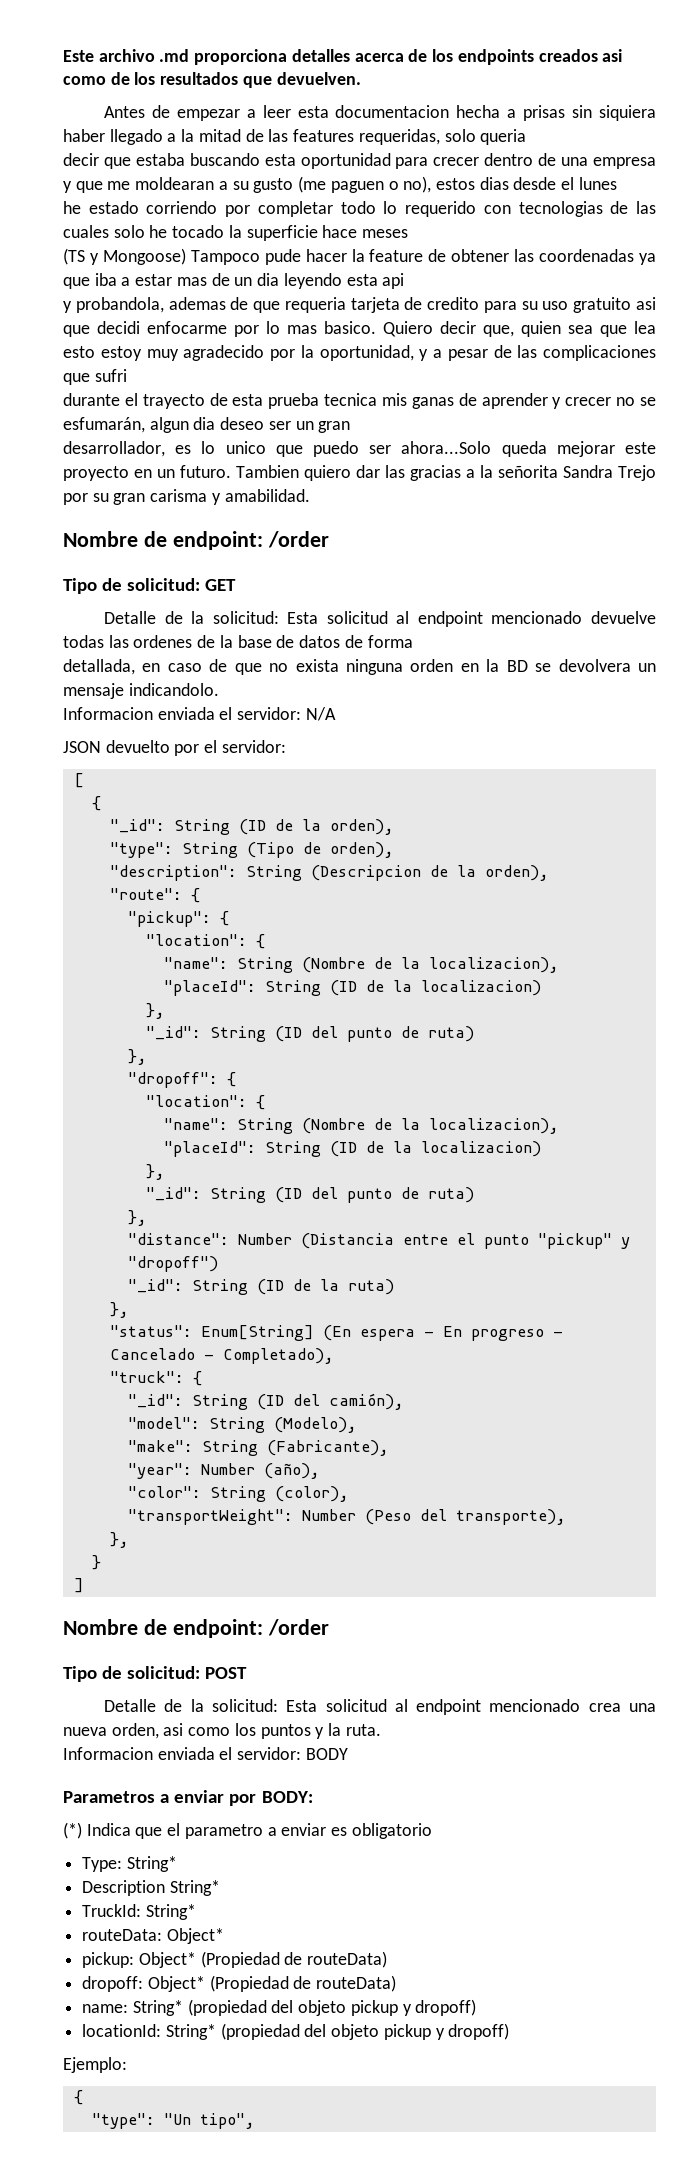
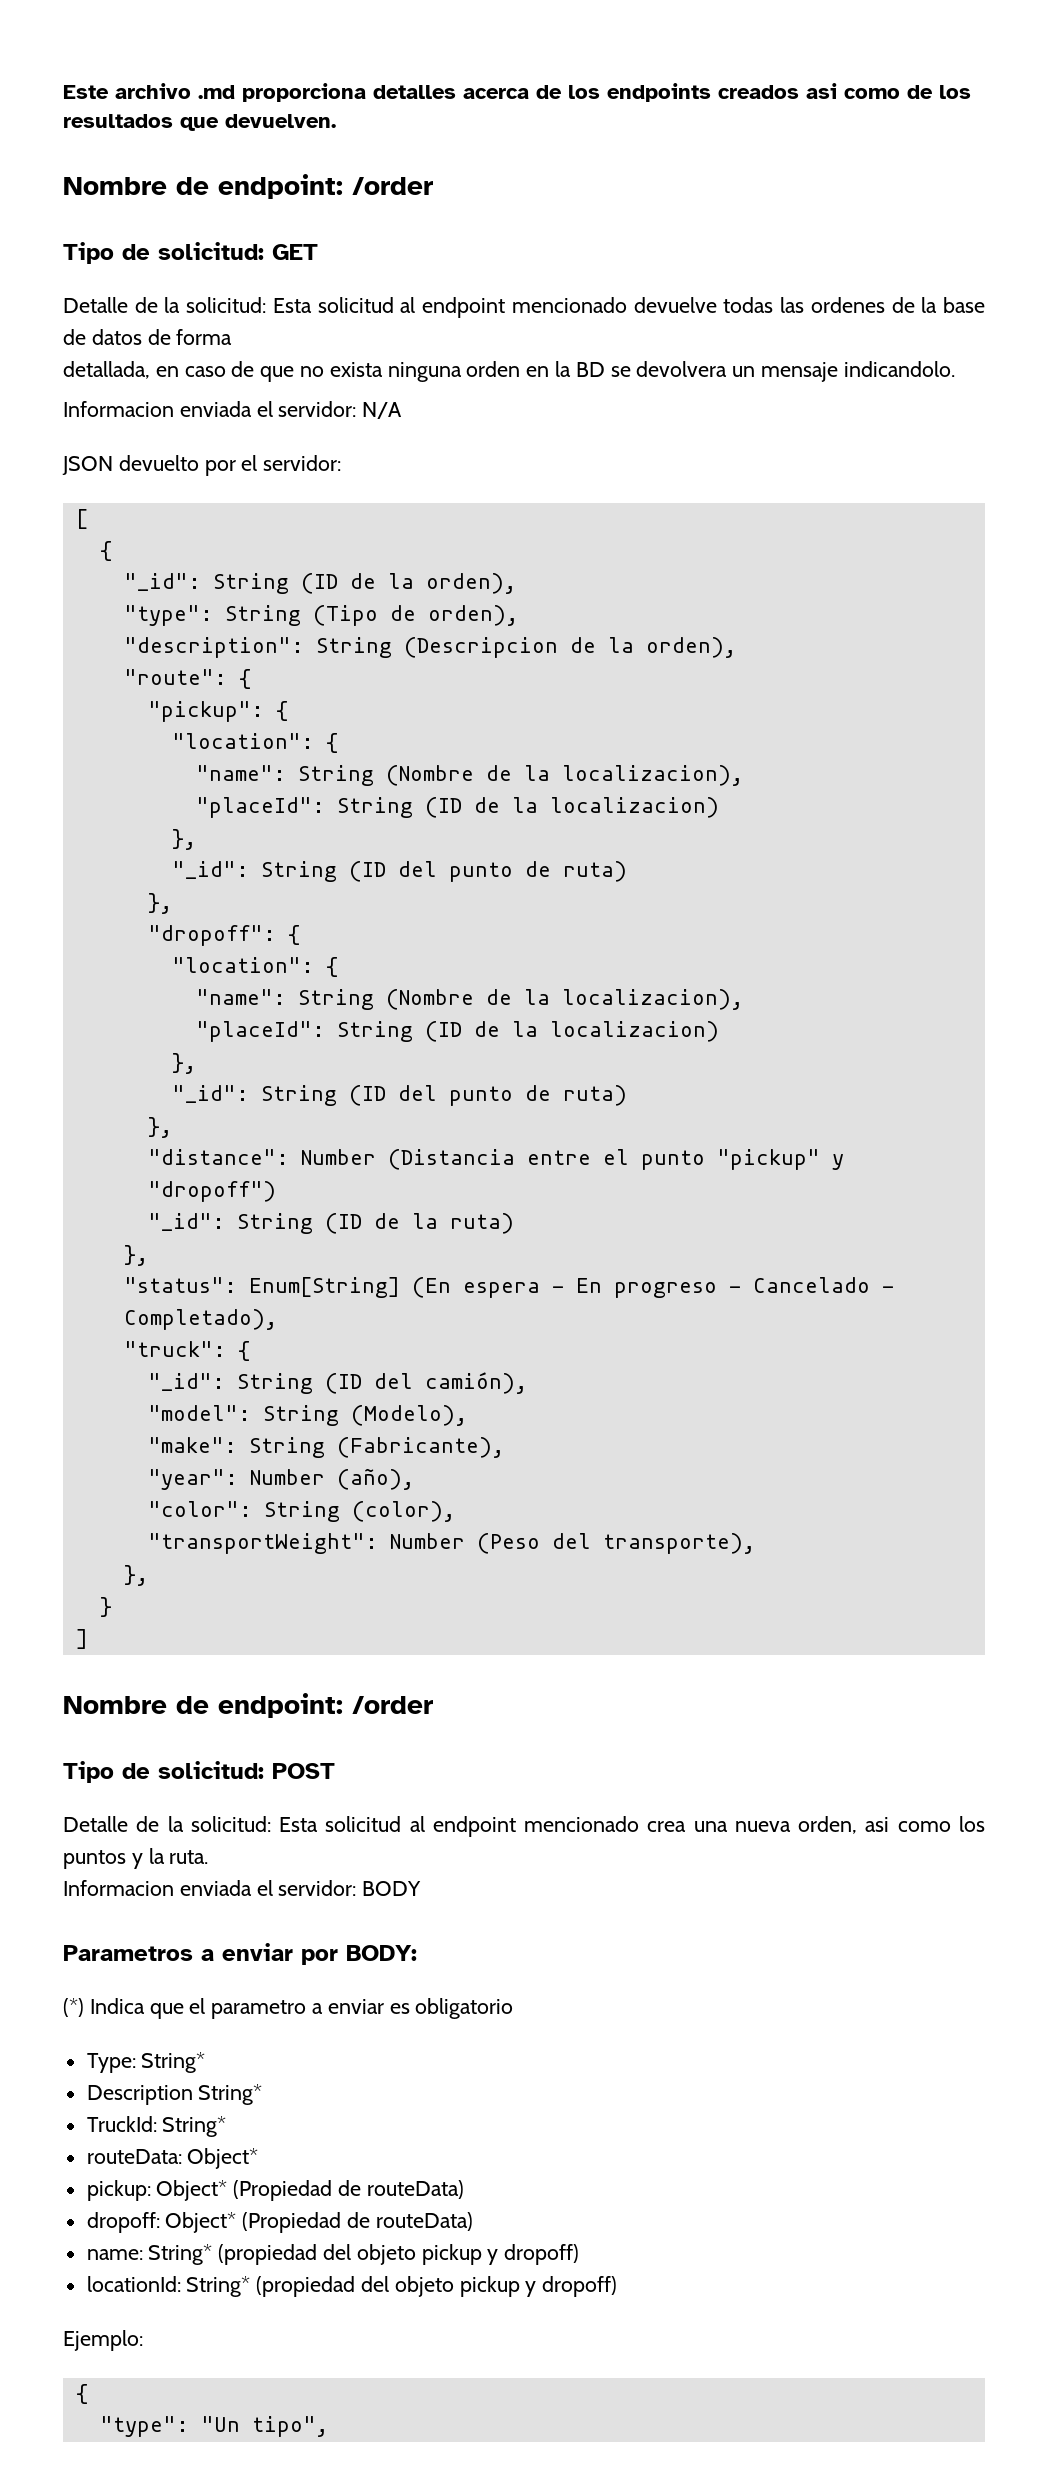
- Antes de empezar a leer esta documentacion hecha a prisas sin siquiera haber llegado a la mitad de las features requeridas, solo queria
- decir que estaba buscando esta oportunidad para crecer dentro de una empresa y que me moldearan a su gusto (me paguen o no), estos dias desde el lunes
- he estado corriendo por completar todo lo requerido con tecnologias de las cuales solo he tocado la superficie hace meses
- (TS y Mongoose) Tampoco pude hacer la feature de obtener las coordenadas ya que iba a estar mas de un dia leyendo esta api
- y probandola, ademas de que requeria tarjeta de credito para su uso gratuito asi que decidi enfocarme por lo mas basico. Quiero decir que, quien sea que lea esto estoy muy agradecido por la oportunidad, y a pesar de las complicaciones que sufri
- durante el trayecto de esta prueba tecnica mis ganas de aprender y crecer no se esfumarán, algun dia deseo ser un gran
- desarrollador, es lo unico que puedo ser ahora...Solo queda mejorar este proyecto en un futuro. Tambien quiero dar las gracias a la señorita Sandra Trejo por su gran carisma y amabilidad.

